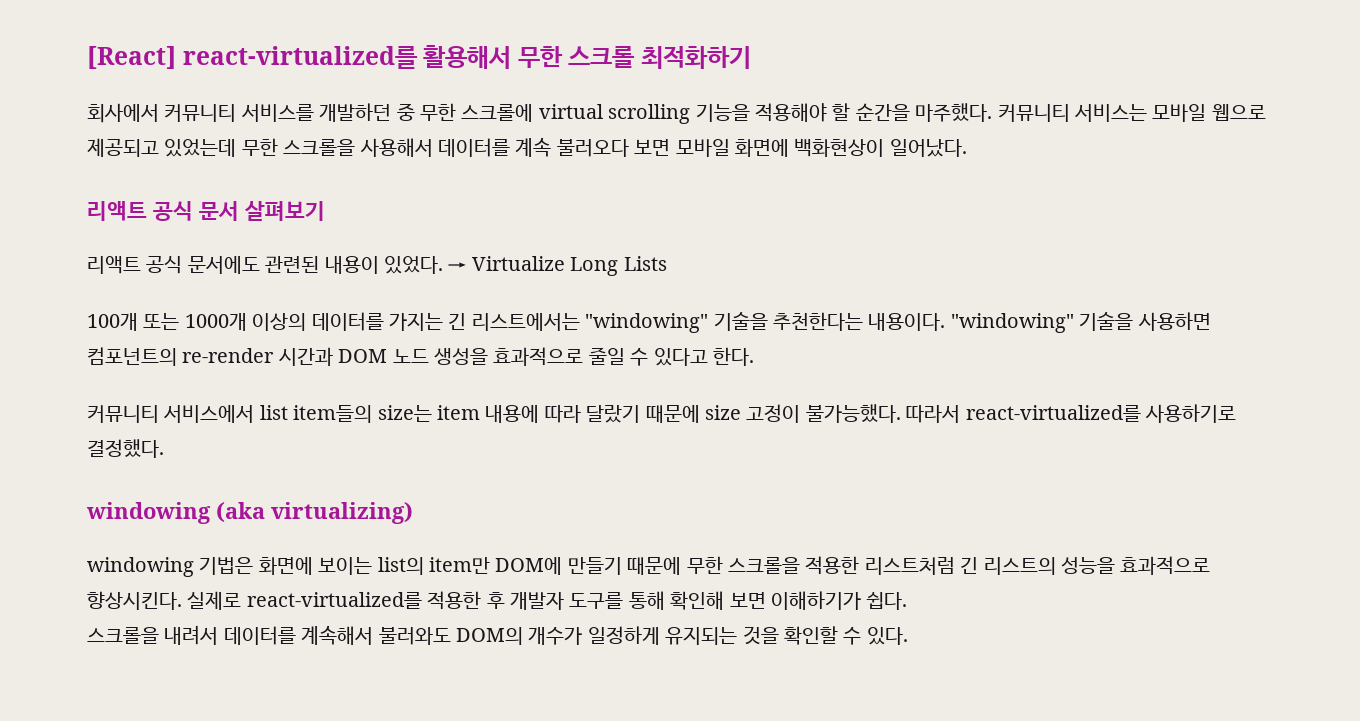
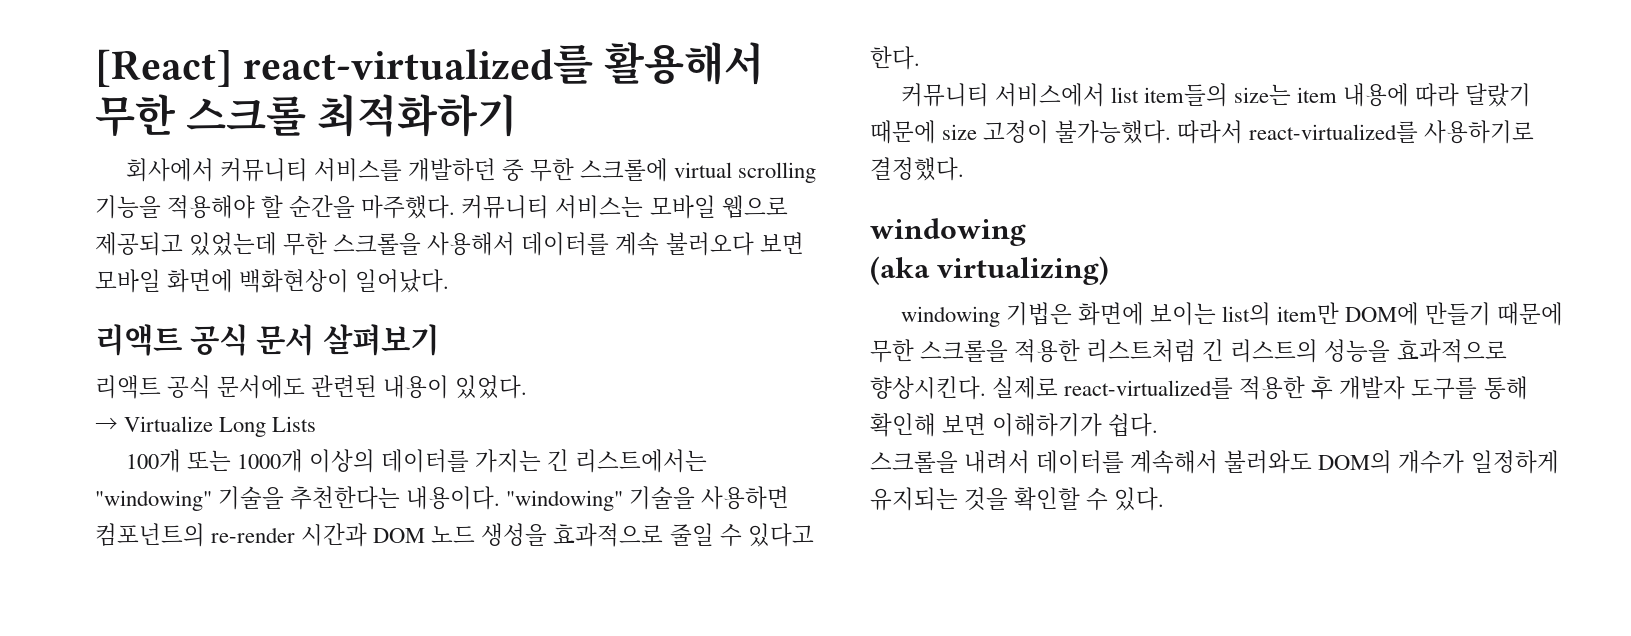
- 리액트 공식 문서에도 관련된 내용이 있었다. → Virtualize Long Lists
+ 리액트 공식 문서에도 관련된 내용이 있었다.
+ → Virtualize Long Lists
  따라서 react-virtualized를 사용하기로 결정했다.
- windowing (aka virtualizing)
+ windowing
+ (aka virtualizing)

